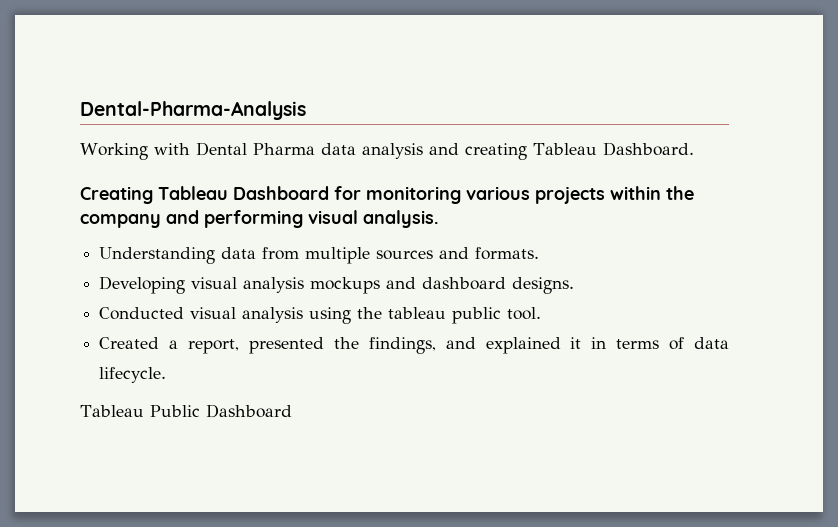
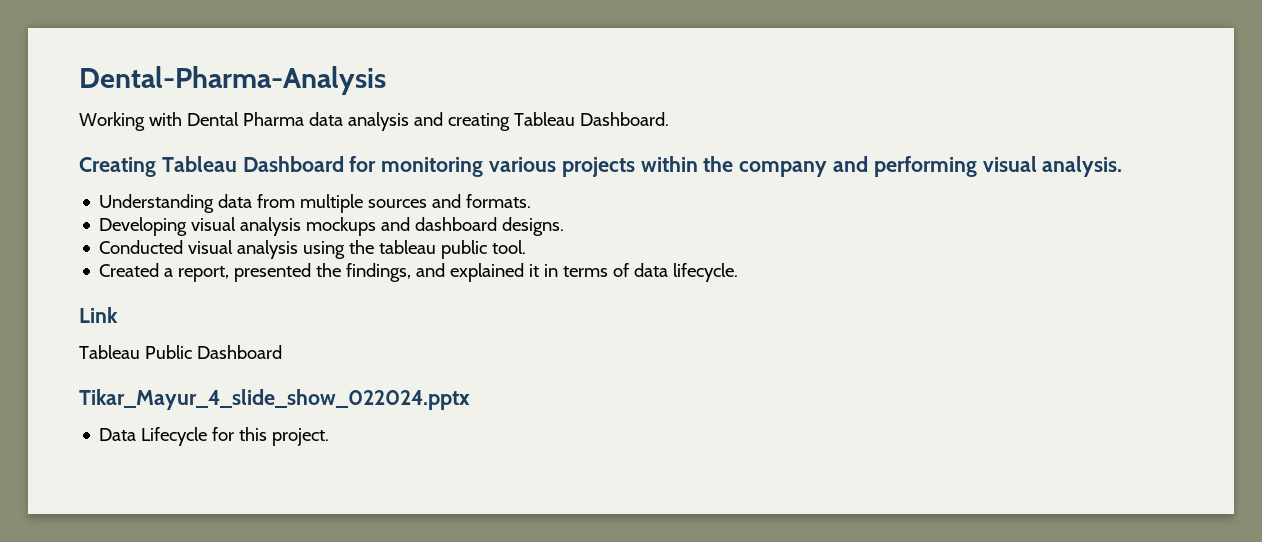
+ Link
+ Tikar_Mayur_4_slide_show_022024.pptx
+ Data Lifecycle for this project.

